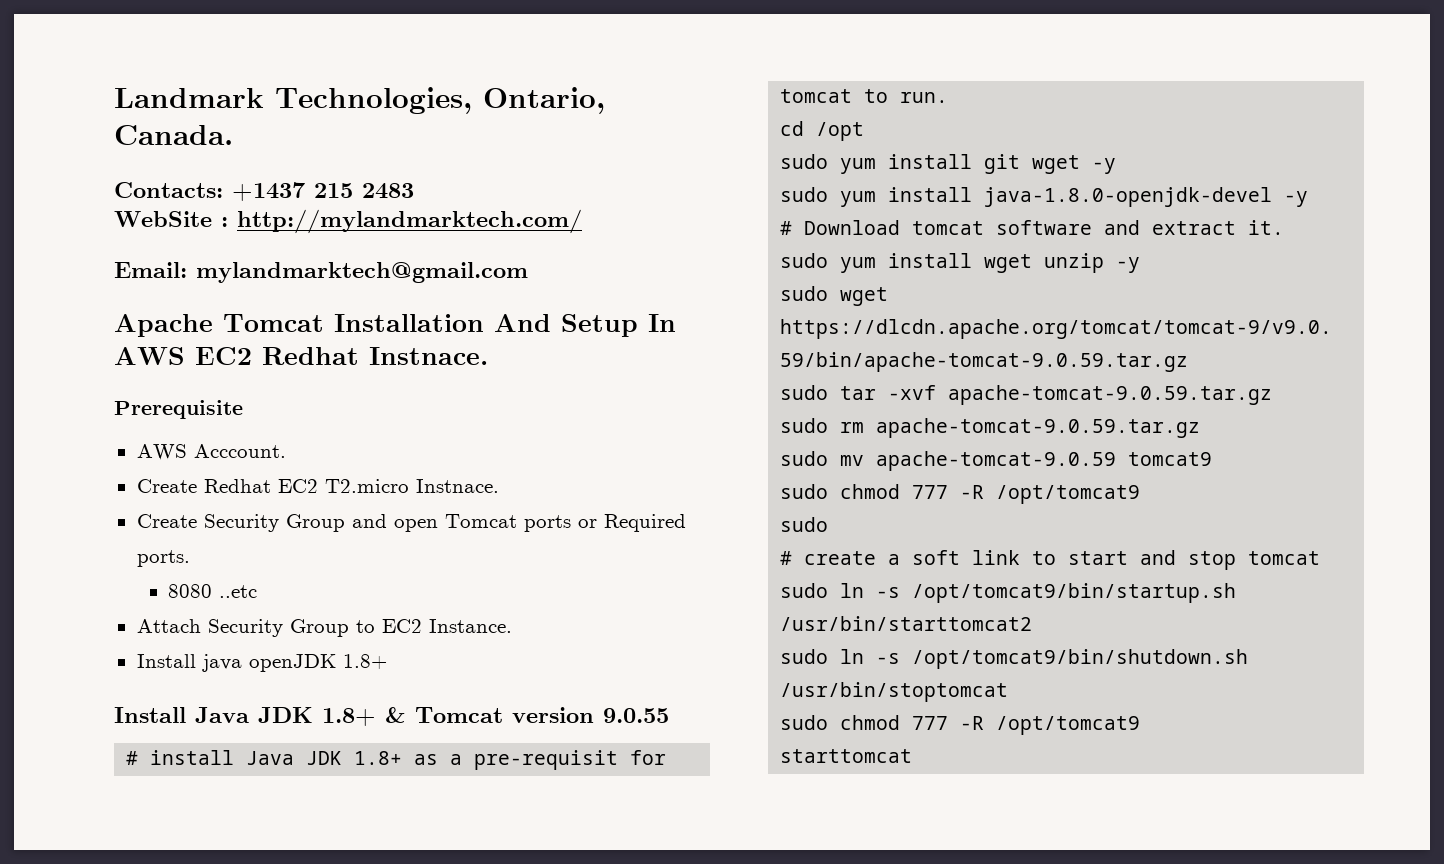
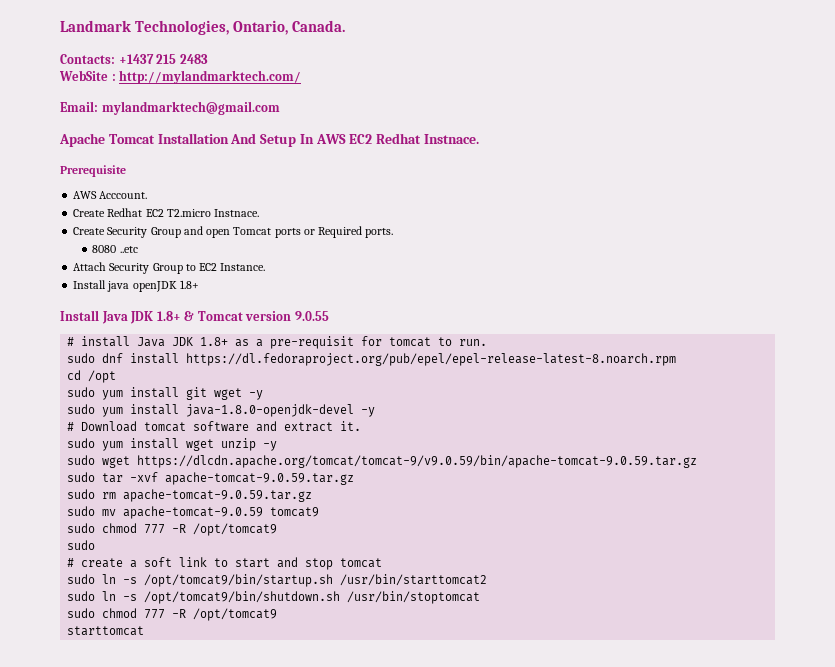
+ sudo dnf install https://dl.fedoraproject.org/pub/epel/epel-release-latest-8.noarch.rpm

